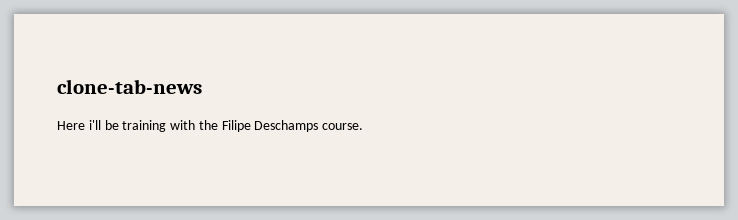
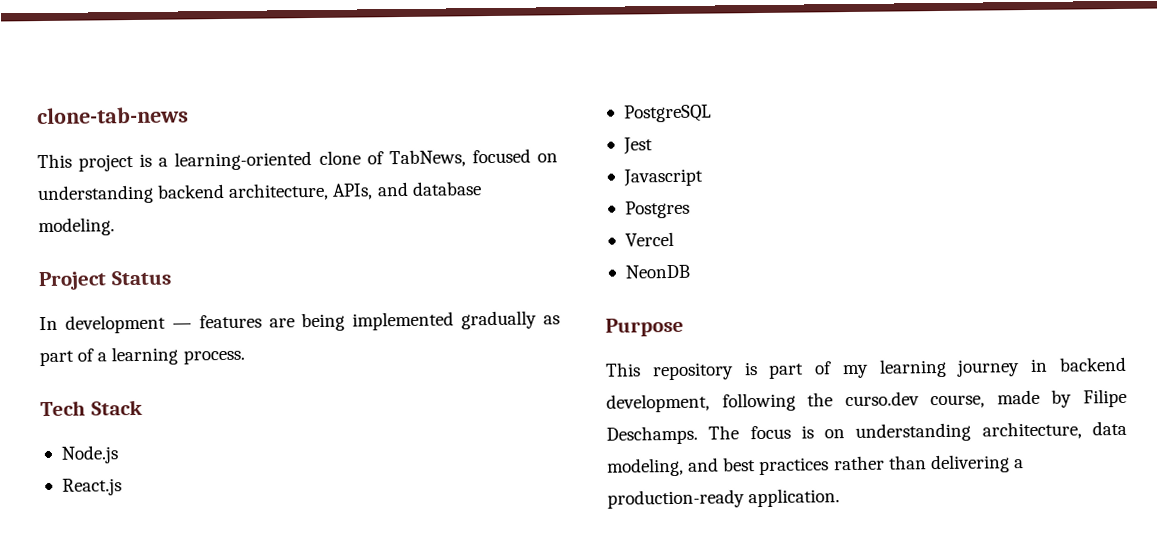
- Here i'll be training with the Filipe Deschamps course.
+ This project is a learning-oriented clone of TabNews, focused on understanding backend architecture, APIs, and database modeling.
+ Project Status
+ In development — features are being implemented gradually as part of a learning process.
+ Tech Stack
+ Node.js
+ React.js
+ PostgreSQL
+ Jest
+ Javascript
+ Postgres
+ Vercel
+ NeonDB
+ Purpose
+ This repository is part of my learning journey in backend development, following the curso.dev course, made by Filipe Deschamps. The focus is on understanding architecture, data modeling, and best practices rather than delivering a production-ready application.

